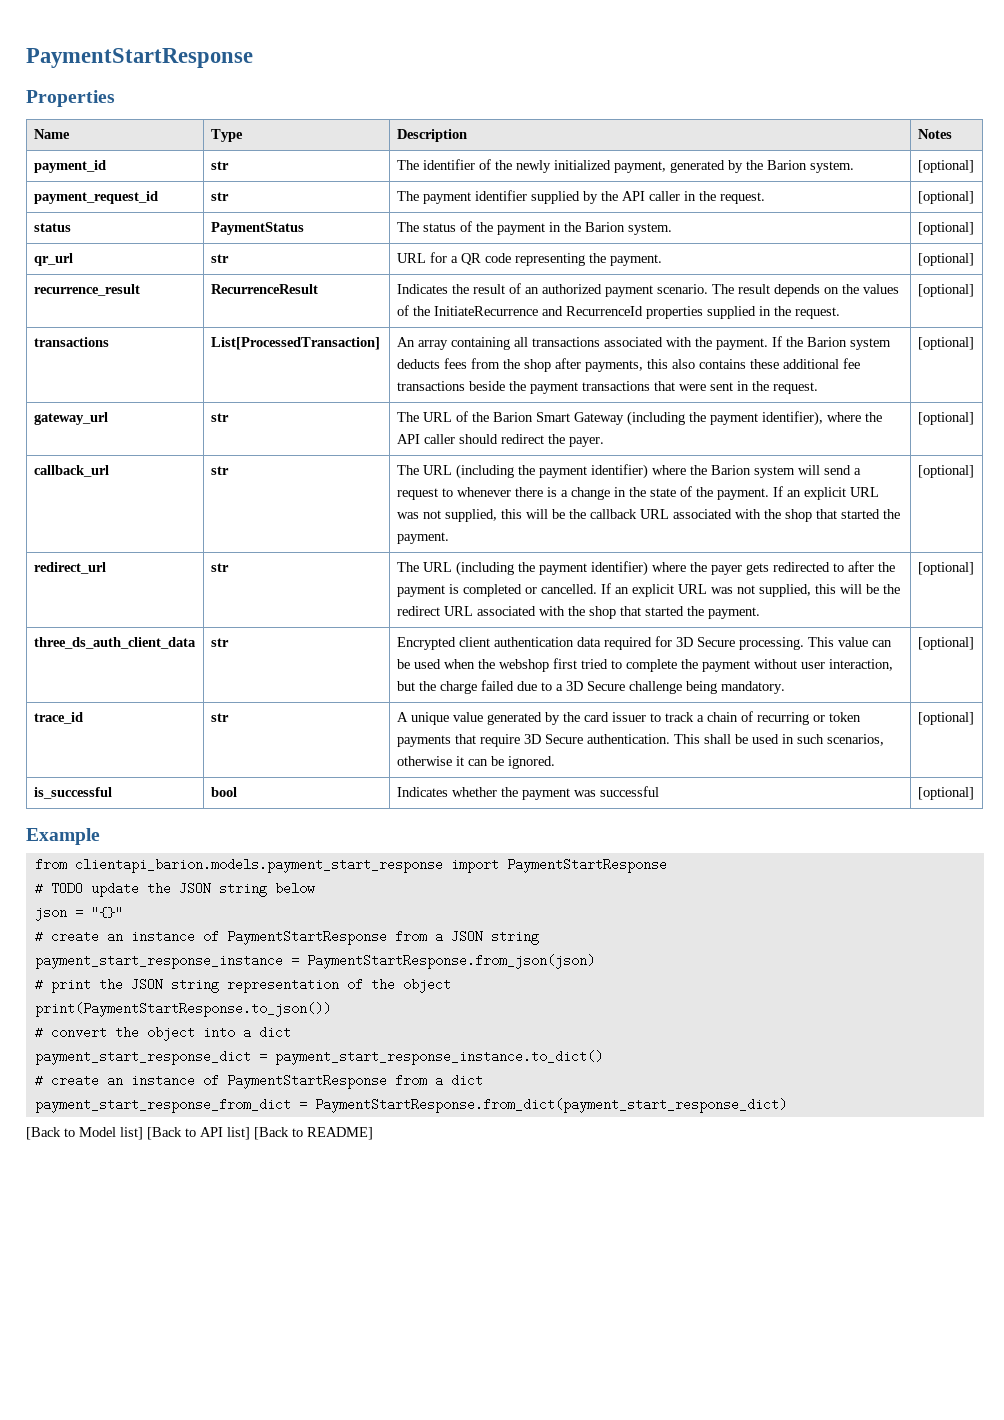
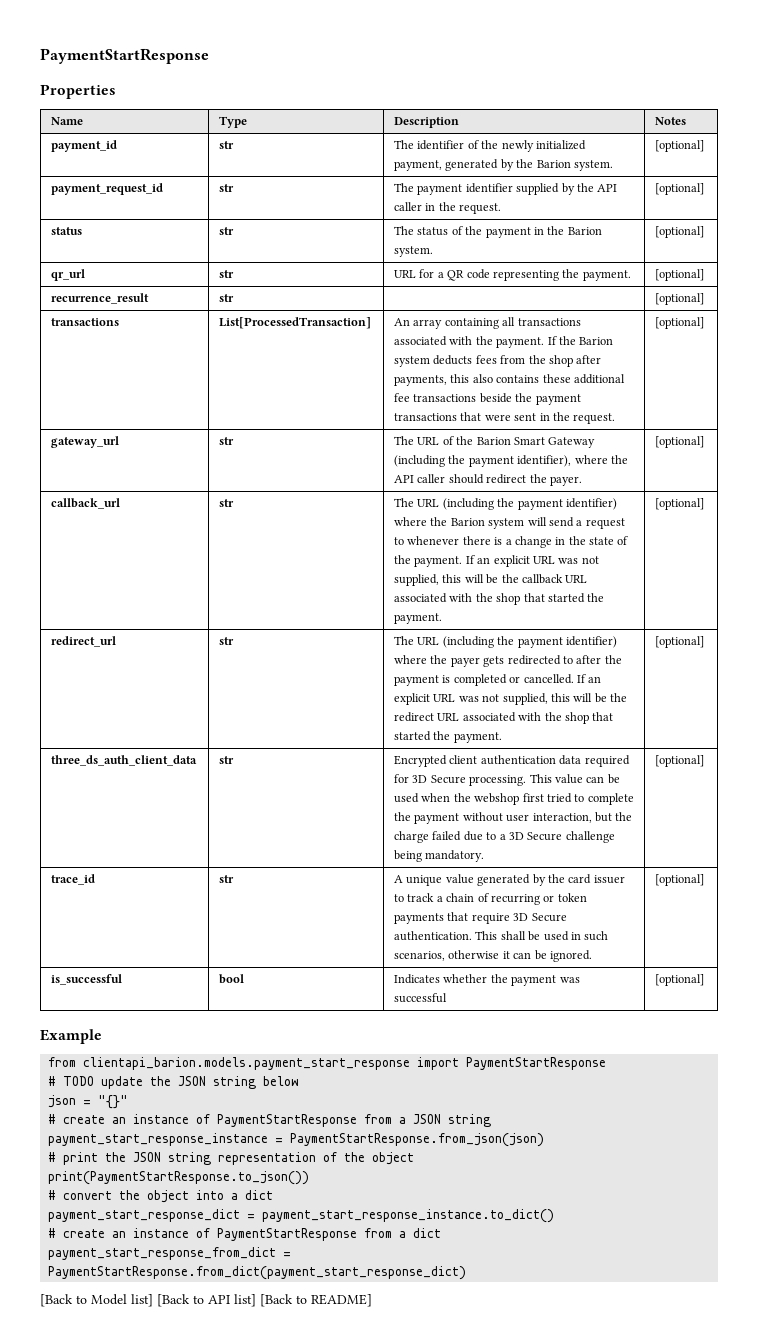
- status | PaymentStatus | The status of the payment in the Barion system. | [optional]
+ status | str | The status of the payment in the Barion system. | [optional]
- recurrence_result | RecurrenceResult | Indicates the result of an authorized payment scenario. The result depends on the values of the InitiateRecurrence and RecurrenceId properties supplied in the request. | [optional]
+ recurrence_result | str | | [optional]

